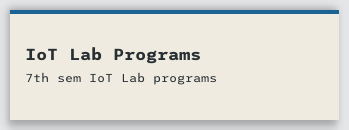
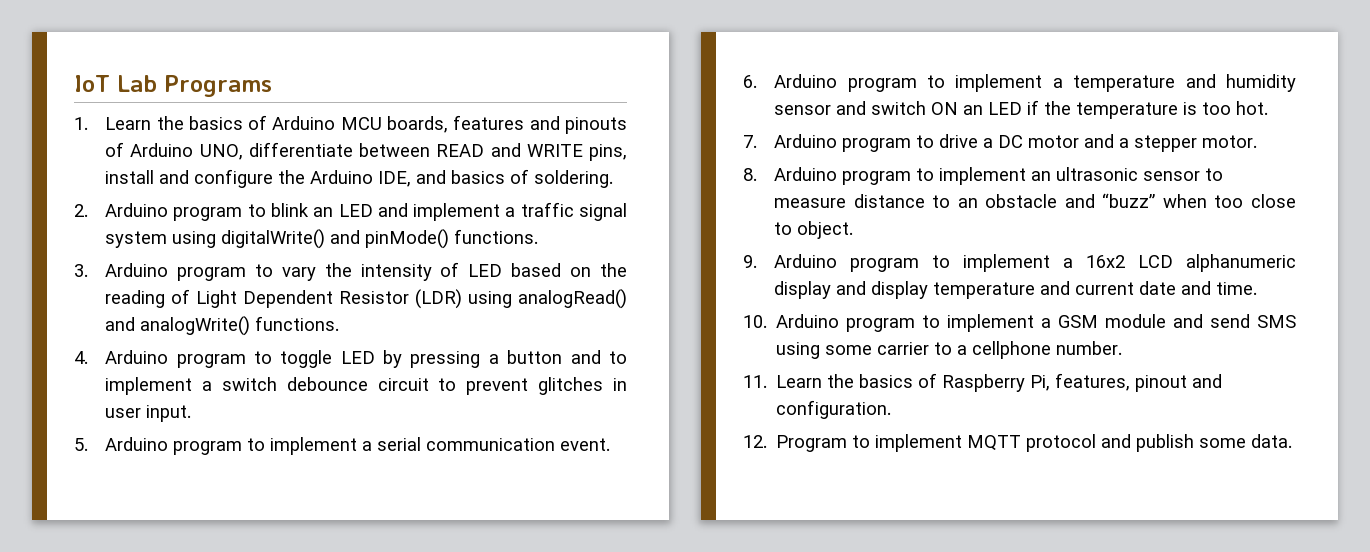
- 7th sem IoT Lab programs
+ 1. Learn the basics of Arduino MCU boards, features and pinouts of Arduino UNO, differentiate between READ and WRITE pins, install and configure the Arduino IDE, and basics of soldering.
+ 2. Arduino program to blink an LED and implement a traffic signal system using digitalWrite() and pinMode() functions.
+ 3. Arduino program to vary the intensity of LED based on the reading of Light Dependent Resistor (LDR) using analogRead() and analogWrite() functions.
+ 4. Arduino program to toggle LED by pressing a button and to implement a switch debounce circuit to prevent glitches in user input.
+ 5. Arduino program to implement a serial communication event.
+ 6. Arduino program to implement a temperature and humidity sensor and switch ON an LED if the temperature is too hot.
+ 7. Arduino program to drive a DC motor and a stepper motor.
+ 8. Arduino program to implement an ultrasonic sensor to measure distance to an obstacle and “buzz” when too close to object.
+ 9. Arduino program to implement a 16x2 LCD alphanumeric display and display temperature and current date and time.
+ 10. Arduino program to implement a GSM module and send SMS using some carrier to a cellphone number.
+ 11. Learn the basics of Raspberry Pi, features, pinout and configuration.
+ 12. Program to implement MQTT protocol and publish some data.

